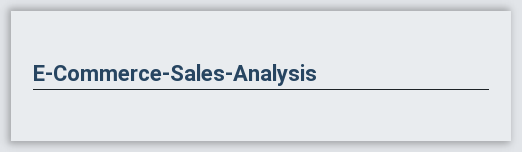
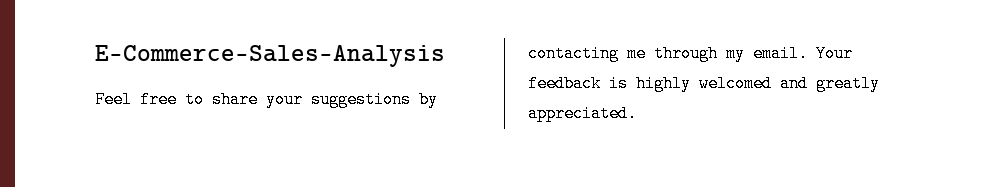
+ Feel free to share your suggestions by contacting me through my email. Your feedback is highly welcomed and greatly appreciated.

